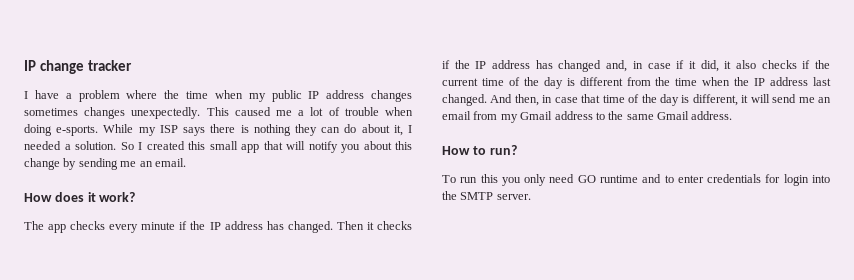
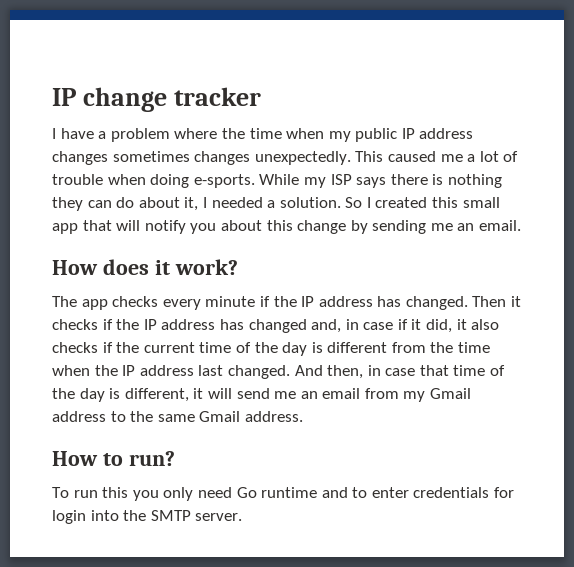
- To run this you only need GO runtime and to enter credentials for login into the SMTP server.
+ To run this you only need Go runtime and to enter credentials for login into the SMTP server.

